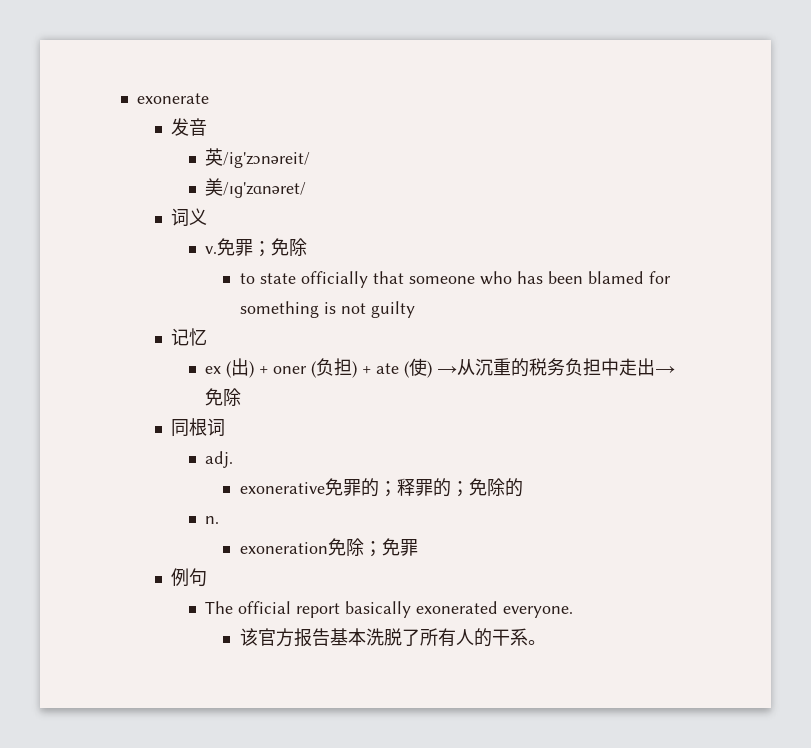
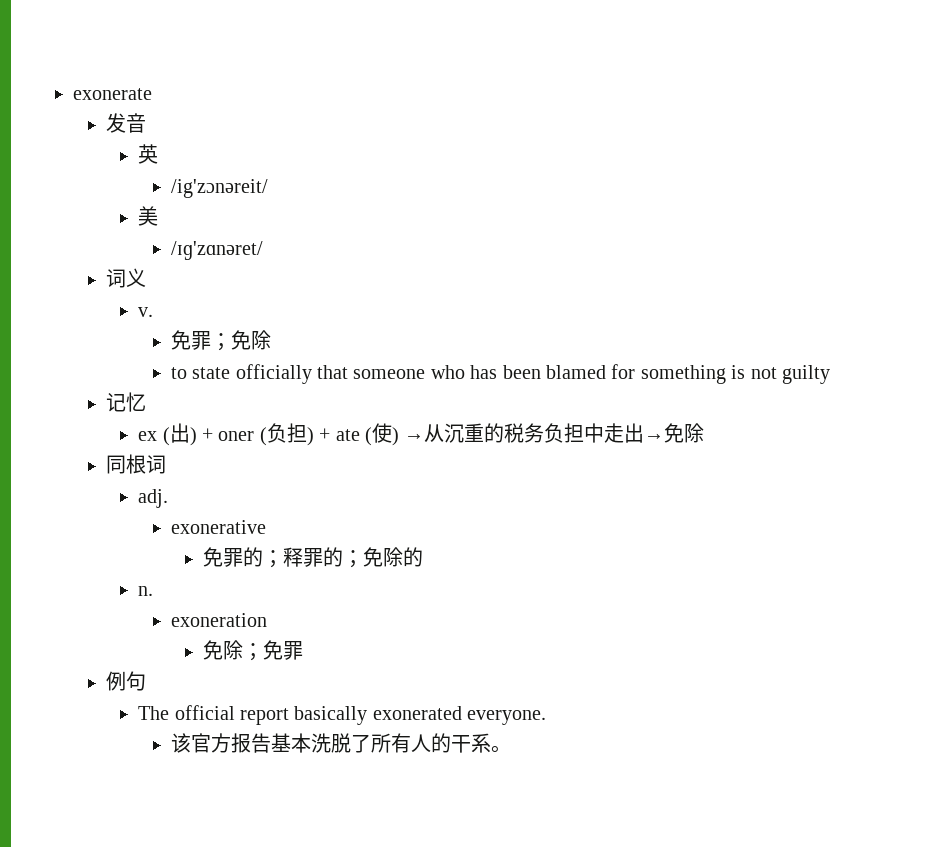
- 英/ig'zɔnəreit/
+ 英
+ /ig'zɔnəreit/
- 美/ɪɡ'zɑnəret/
+ 美
+ /ɪɡ'zɑnəret/
- v.免罪；免除
+ v.
+ 免罪；免除
- exonerative免罪的；释罪的；免除的
+ exonerative
+ 免罪的；释罪的；免除的
- exoneration免除；免罪
+ exoneration
+ 免除；免罪

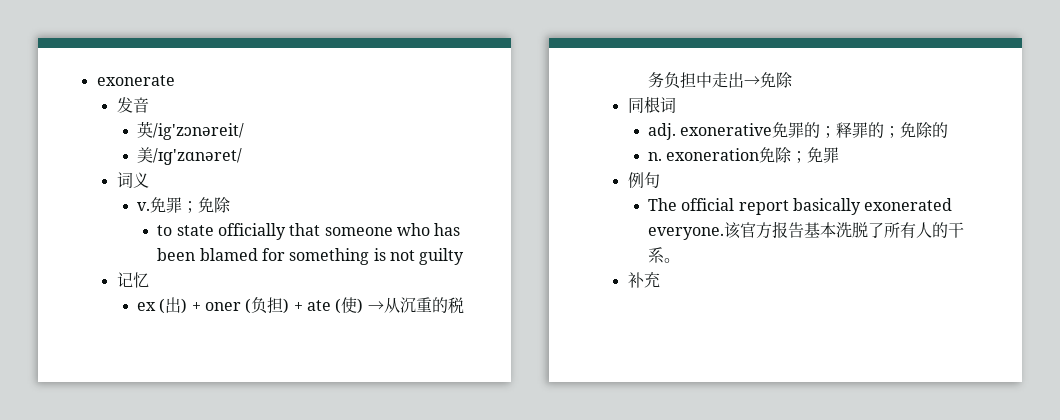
- 英
- /ig'zɔnəreit/
+ 英/ig'zɔnəreit/
- 美
- /ɪɡ'zɑnəret/
+ 美/ɪɡ'zɑnəret/
- v.
- 免罪；免除
+ v.免罪；免除
- adj.
- exonerative
- 免罪的；释罪的；免除的
+ adj. exonerative免罪的；释罪的；免除的
- n.
- exoneration
- 免除；免罪
+ n. exoneration免除；免罪
- The official report basically exonerated everyone.
- 该官方报告基本洗脱了所有人的干系。
+ The official report basically exonerated everyone.该官方报告基本洗脱了所有人的干系。
+ 补充

